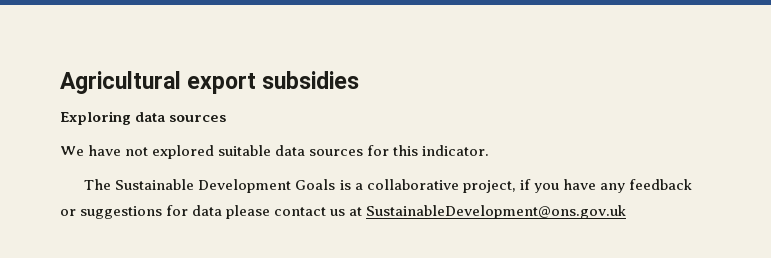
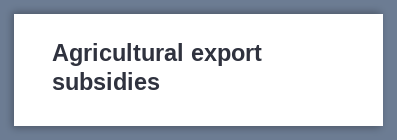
- Exploring data sources
- We have not explored suitable data sources for this indicator.
- The Sustainable Development Goals is a collaborative project, if you have any feedback or suggestions for data please contact us at SustainableDevelopment@ons.gov.uk

